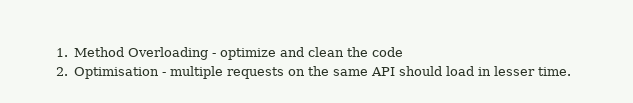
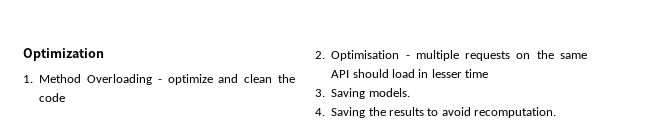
+ Optimization
- 2. Optimisation - multiple requests on the same API should load in lesser time.
+ 2. Optimisation - multiple requests on the same API should load in lesser time
+ 3. Saving models.
+ 4. Saving the results to avoid recomputation.

